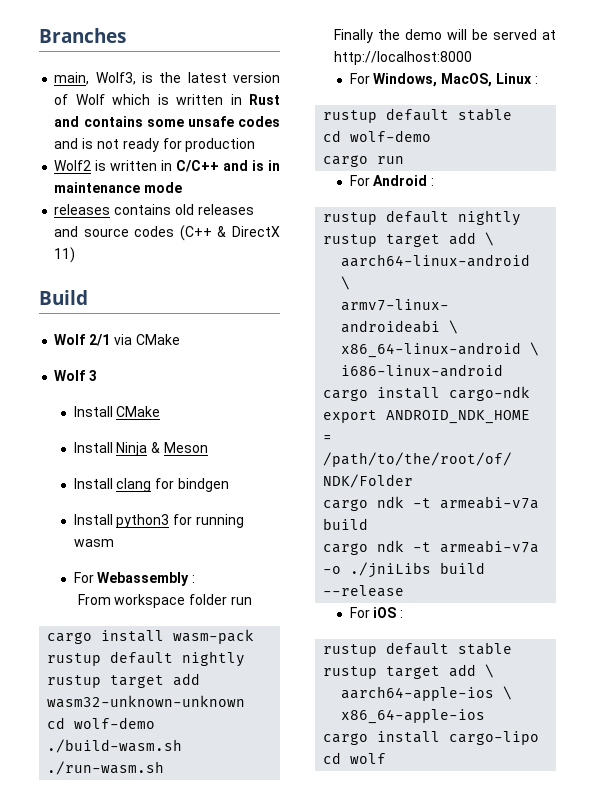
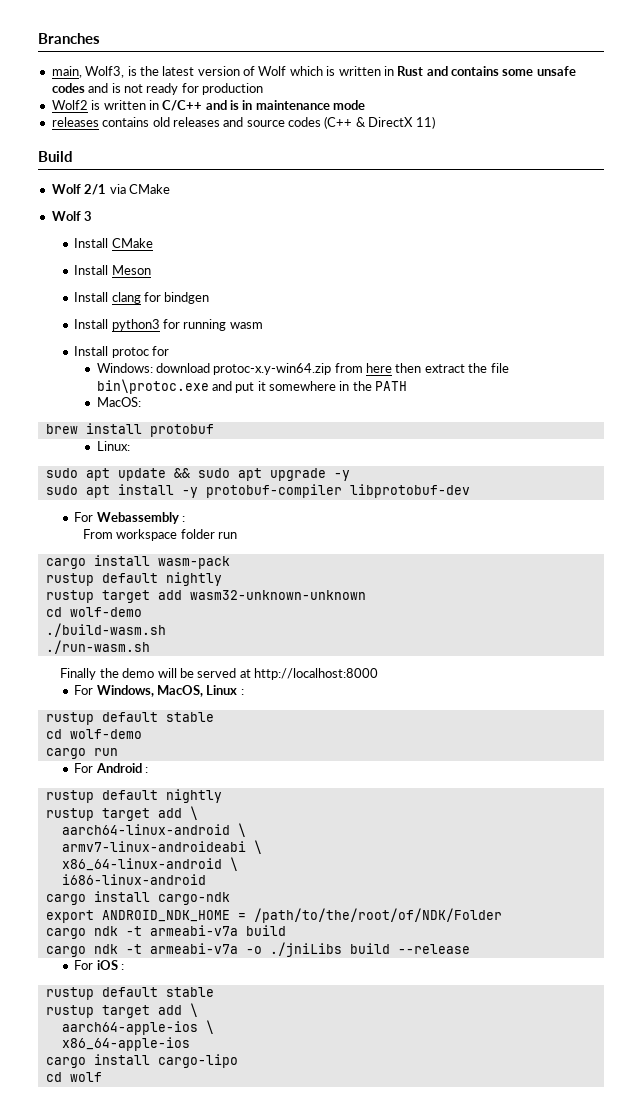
- Install Ninja & Meson
+ Install Meson
+ Install protoc for
+ Windows: download protoc-x.y-win64.zip from here then extract the file bin\protoc.exe and put it somewhere in the PATH
+ MacOS:
+ brew install protobuf
+ Linux:
+ sudo apt update && sudo apt upgrade -y
+ sudo apt install -y protobuf-compiler libprotobuf-dev

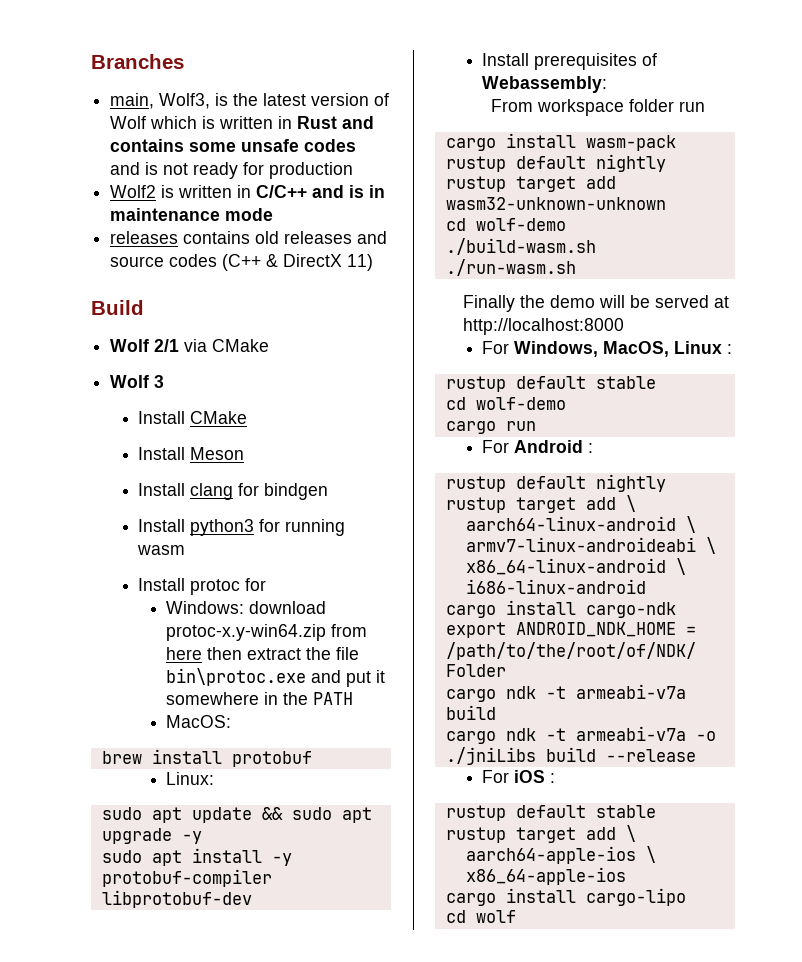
- For Webassembly :
+ Install prerequisites of Webassembly:

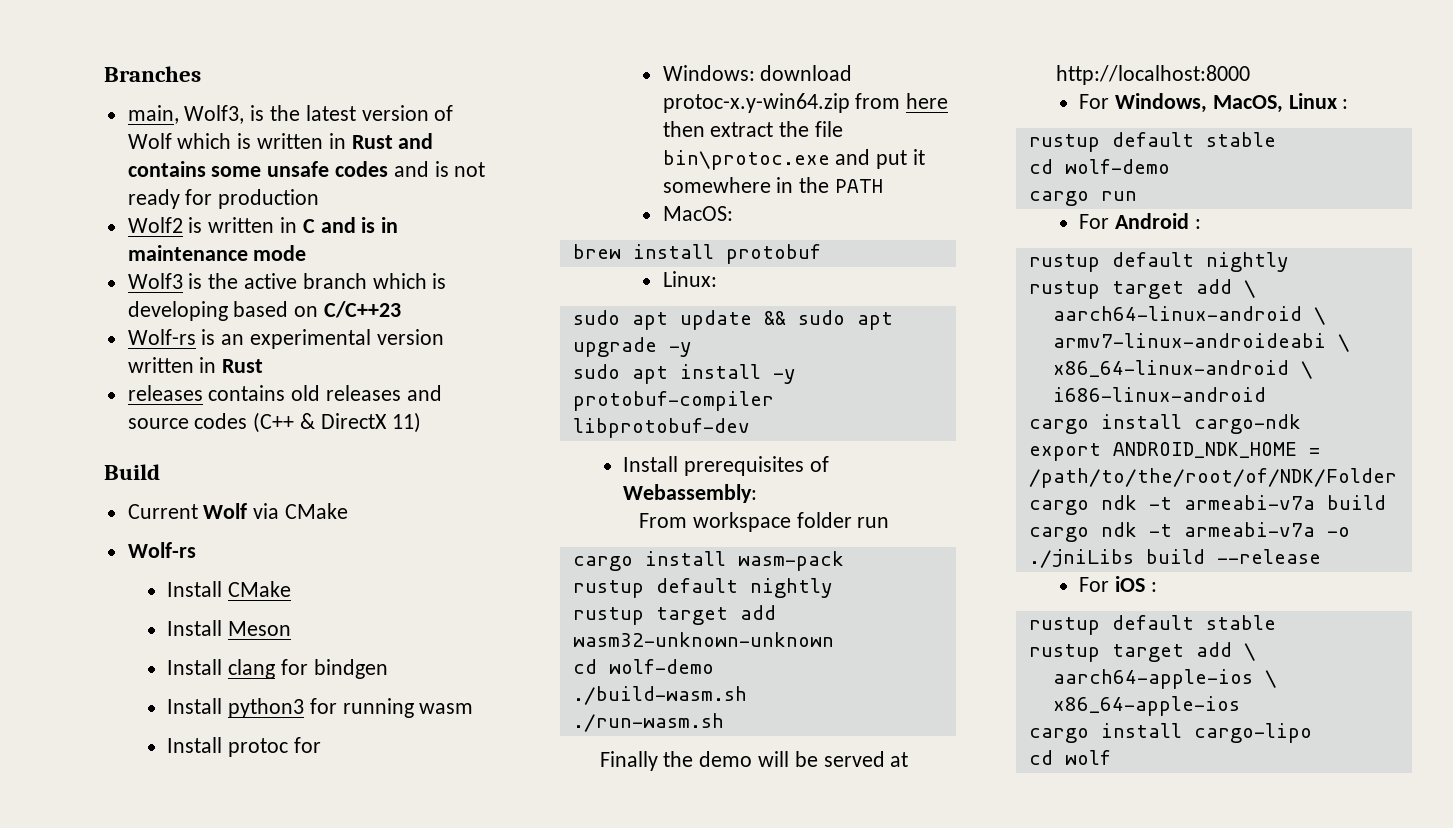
- Wolf2 is written in C/C++ and is in maintenance mode
+ Wolf2 is written in C and is in maintenance mode
+ Wolf3 is the active branch which is developing based on C/C++23
+ Wolf-rs is an experimental version written in Rust
- Wolf 2/1 via CMake
- Wolf 3
+ Current Wolf via CMake
+ Wolf-rs

